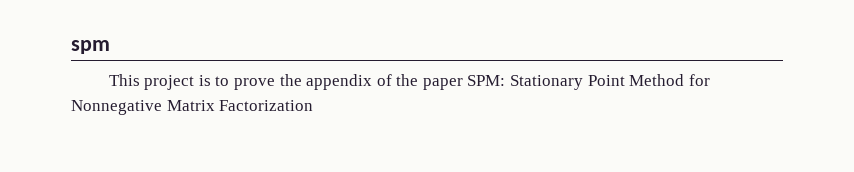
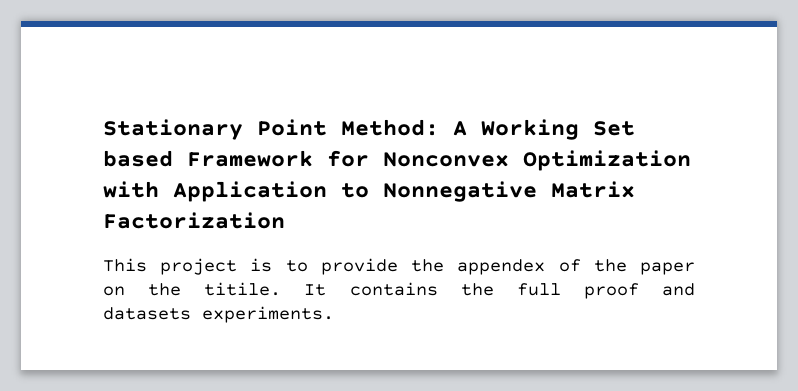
- spm
- This project is to prove the appendix of the paper SPM: Stationary Point Method for Nonnegative Matrix Factorization
+ Stationary Point Method: A Working Set based Framework for Nonconvex Optimization with Application to Nonnegative Matrix Factorization
+ This project is to provide the appendex of the paper on the titile. It contains the full proof and datasets experiments.

